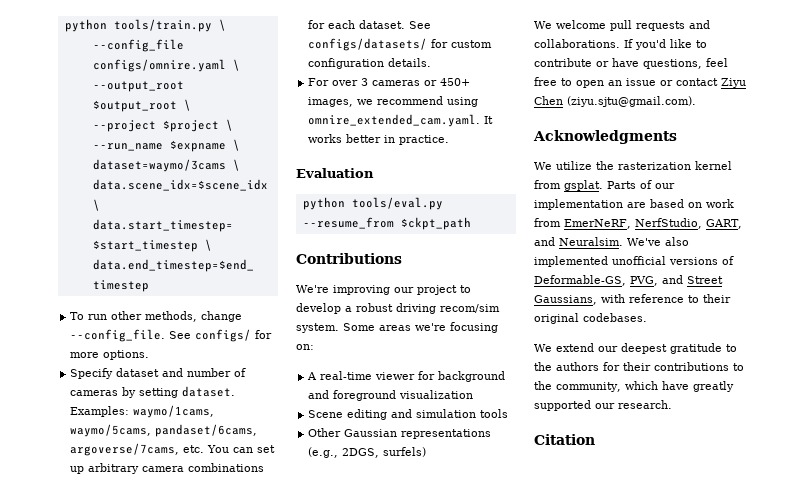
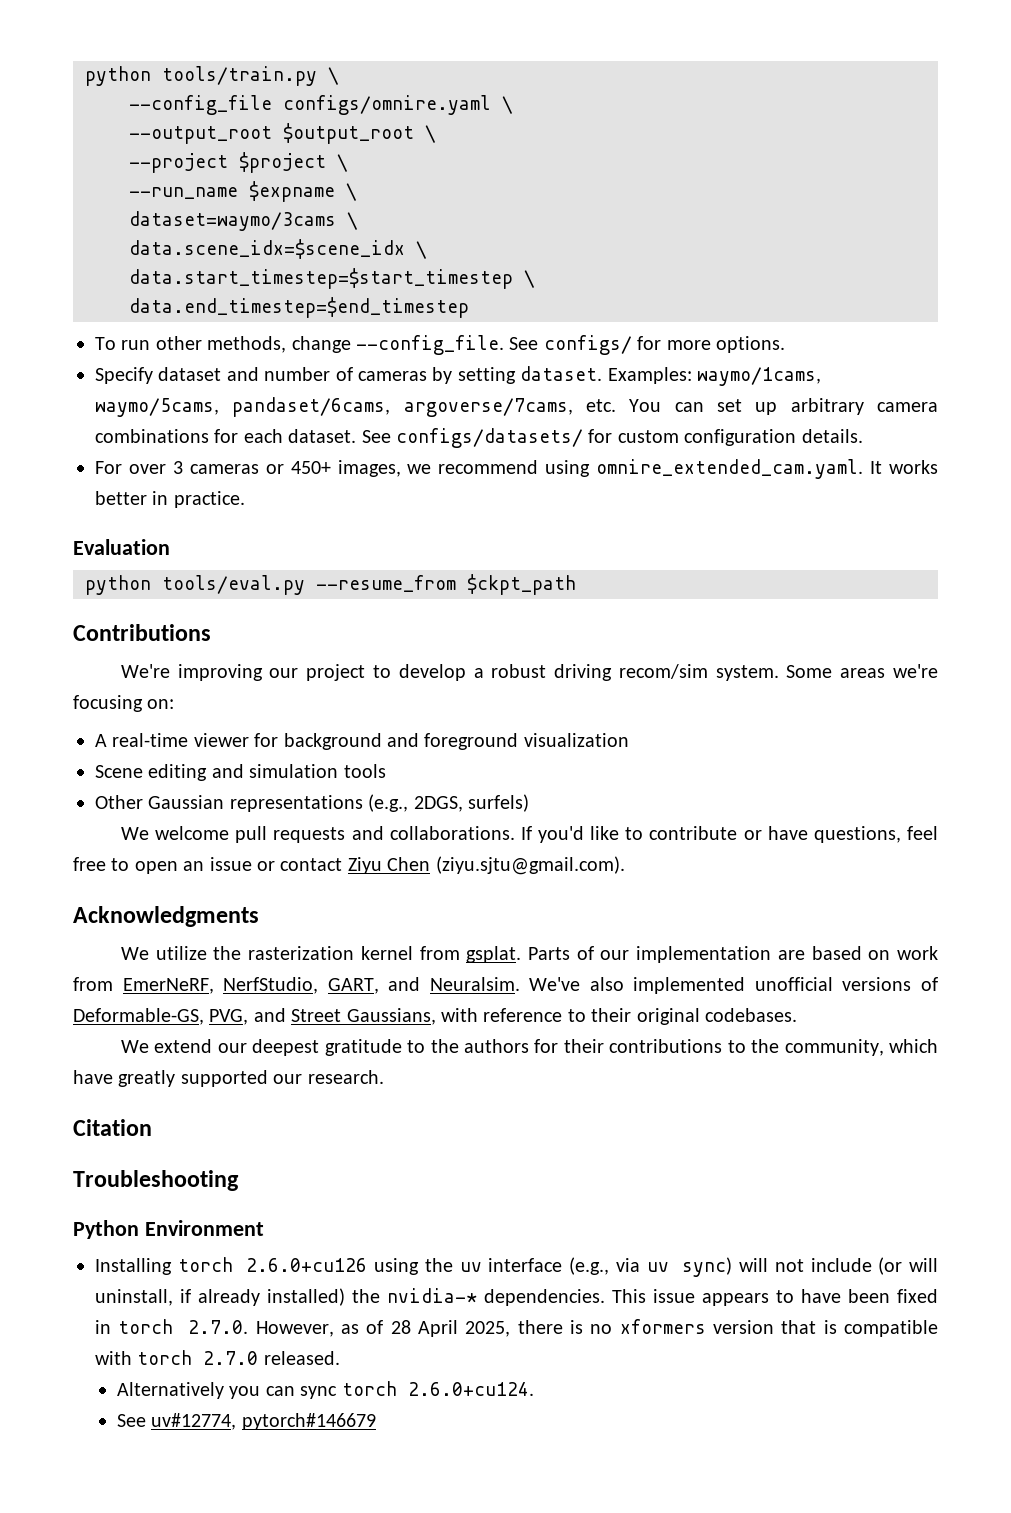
+ Troubleshooting
+ Python Environment
+ Installing torch 2.6.0+cu126 using the uv interface (e.g., via uv sync) will not include (or will uninstall, if already installed) the nvidia-* dependencies. This issue appears to have been fixed in torch 2.7.0. However, as of 28 April 2025, there is no xformers version that is compatible with torch 2.7.0 released.
+ Alternatively you can sync torch 2.6.0+cu124.
+ See uv#12774, pytorch#146679

